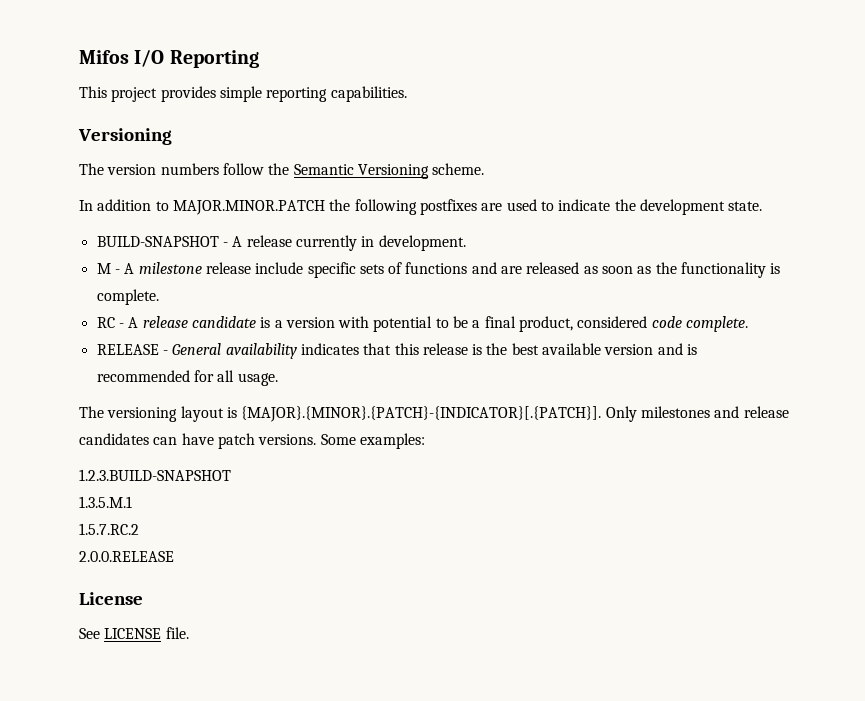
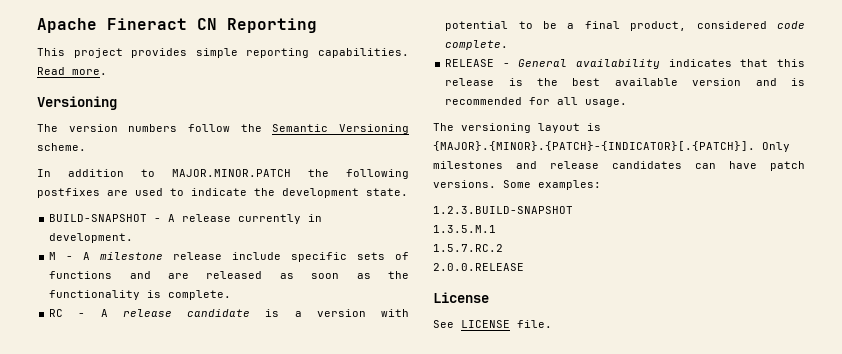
- Mifos I/O Reporting
+ Apache Fineract CN Reporting
+ Read more.

